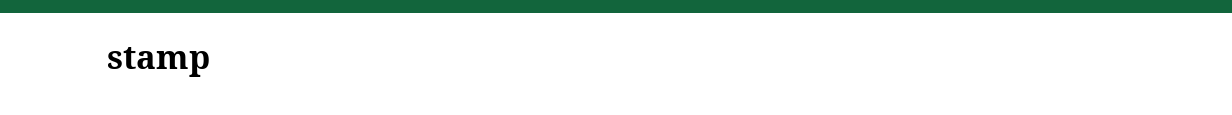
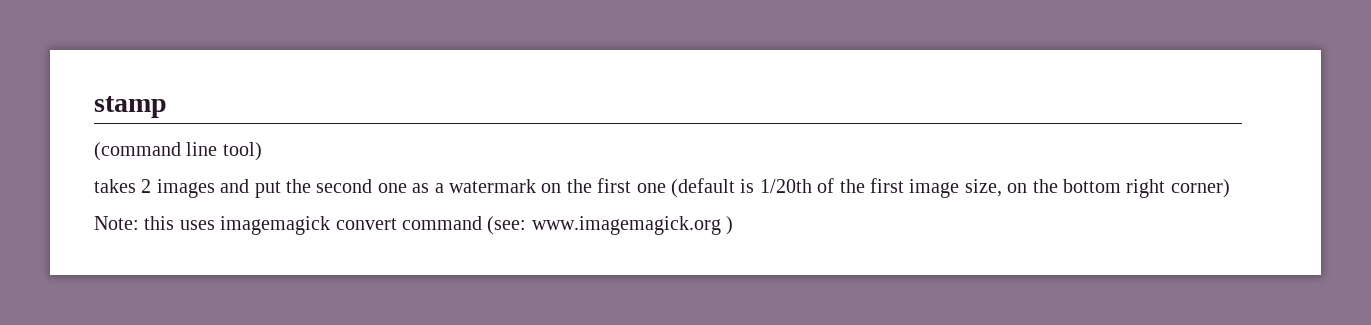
+ (command line tool)
+ takes 2 images and put the second one as a watermark on the first one (default is 1/20th of the first image size, on the bottom right corner)
+ Note: this uses imagemagick convert command (see: www.imagemagick.org )

